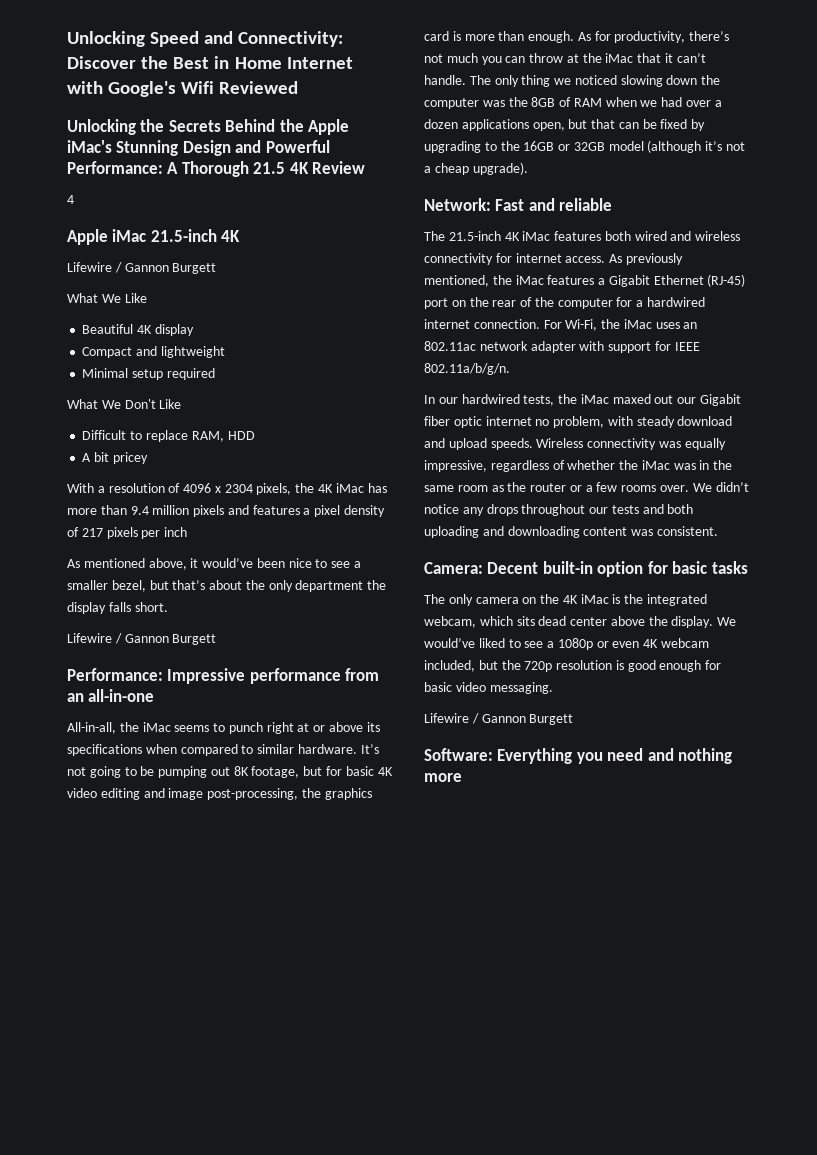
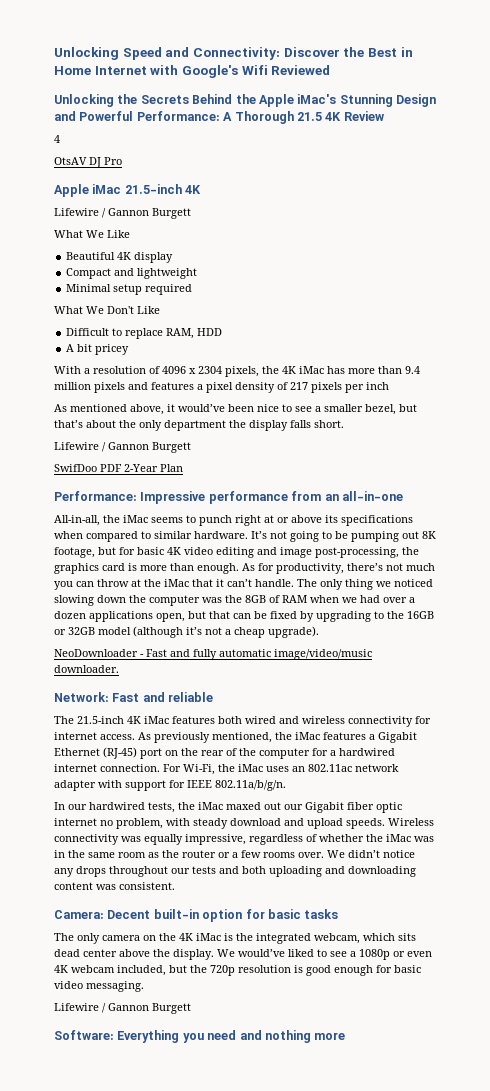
+ OtsAV DJ Pro
+ SwifDoo PDF 2-Year Plan
+ NeoDownloader - Fast and fully automatic image/video/music downloader.

